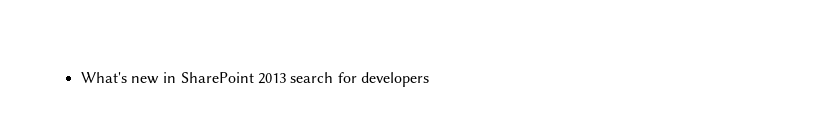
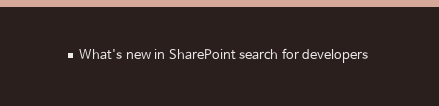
- What's new in SharePoint 2013 search for developers
+ What's new in SharePoint search for developers

